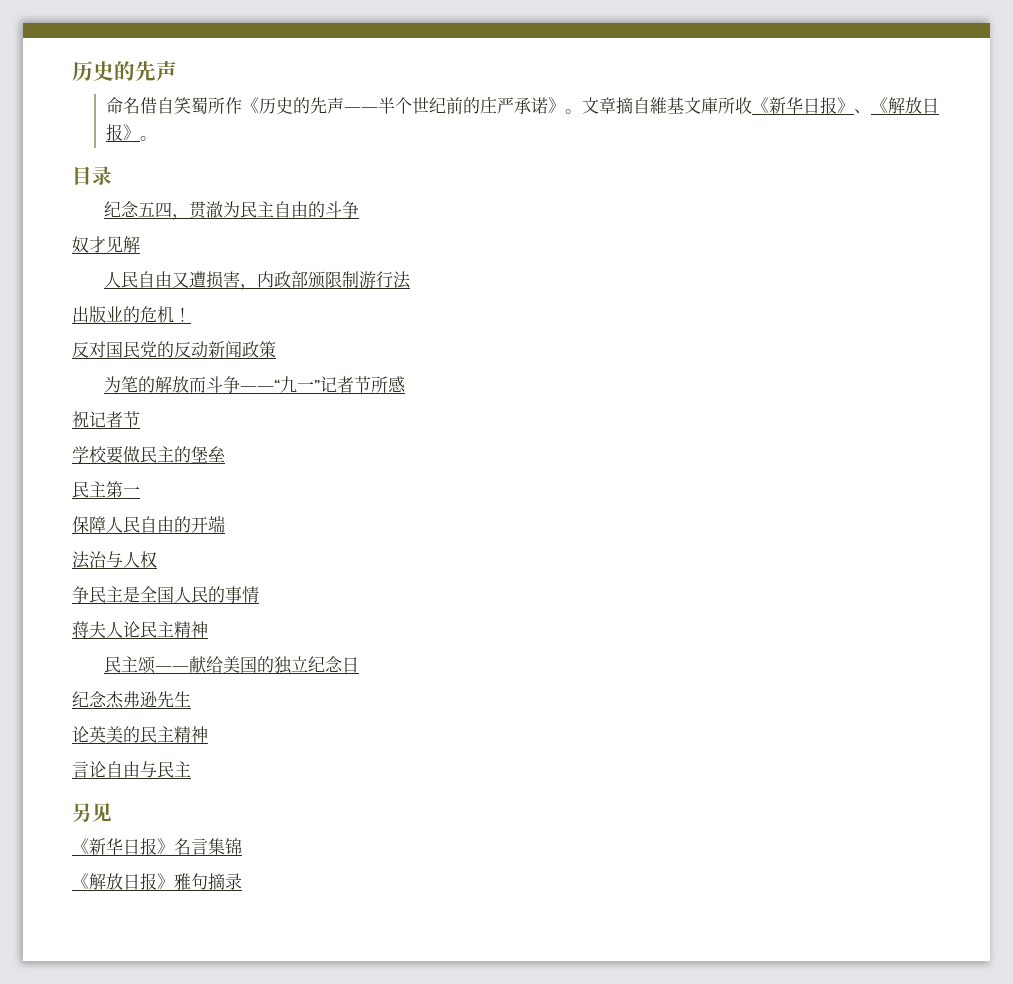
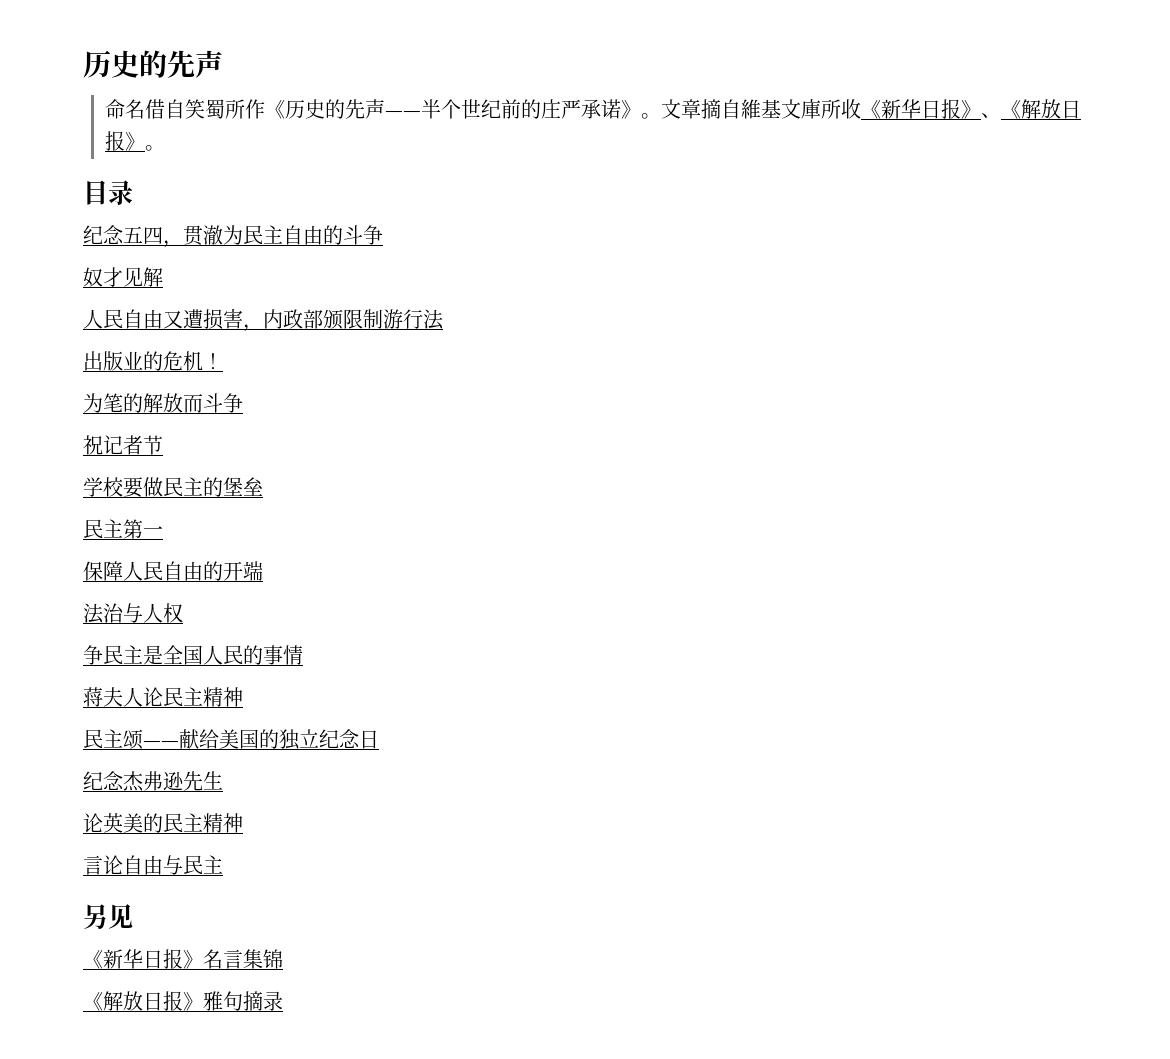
- 反对国民党的反动新闻政策
- 为笔的解放而斗争——“九一”记者节所感
+ 为笔的解放而斗争

